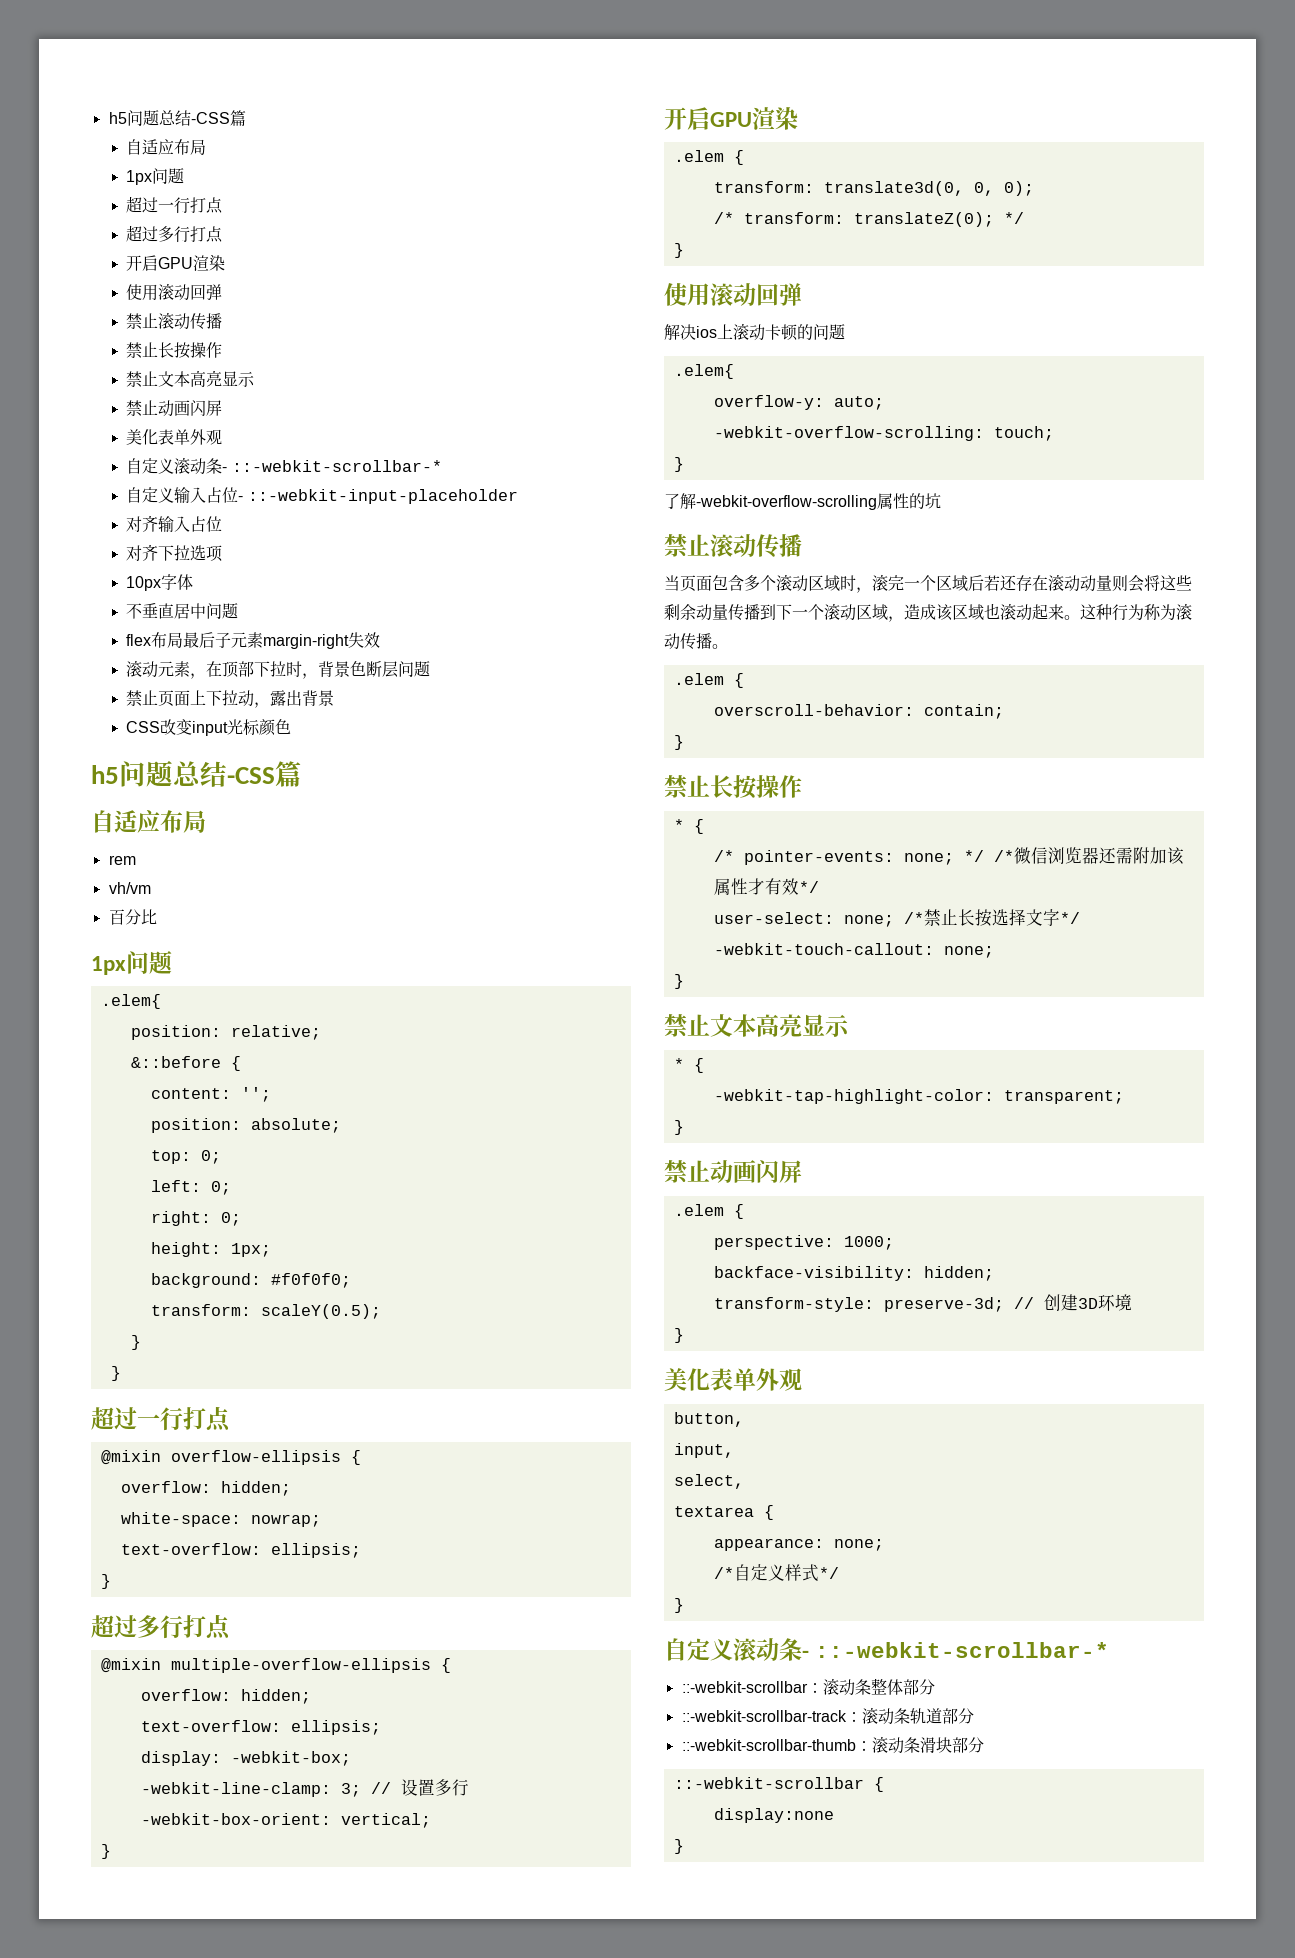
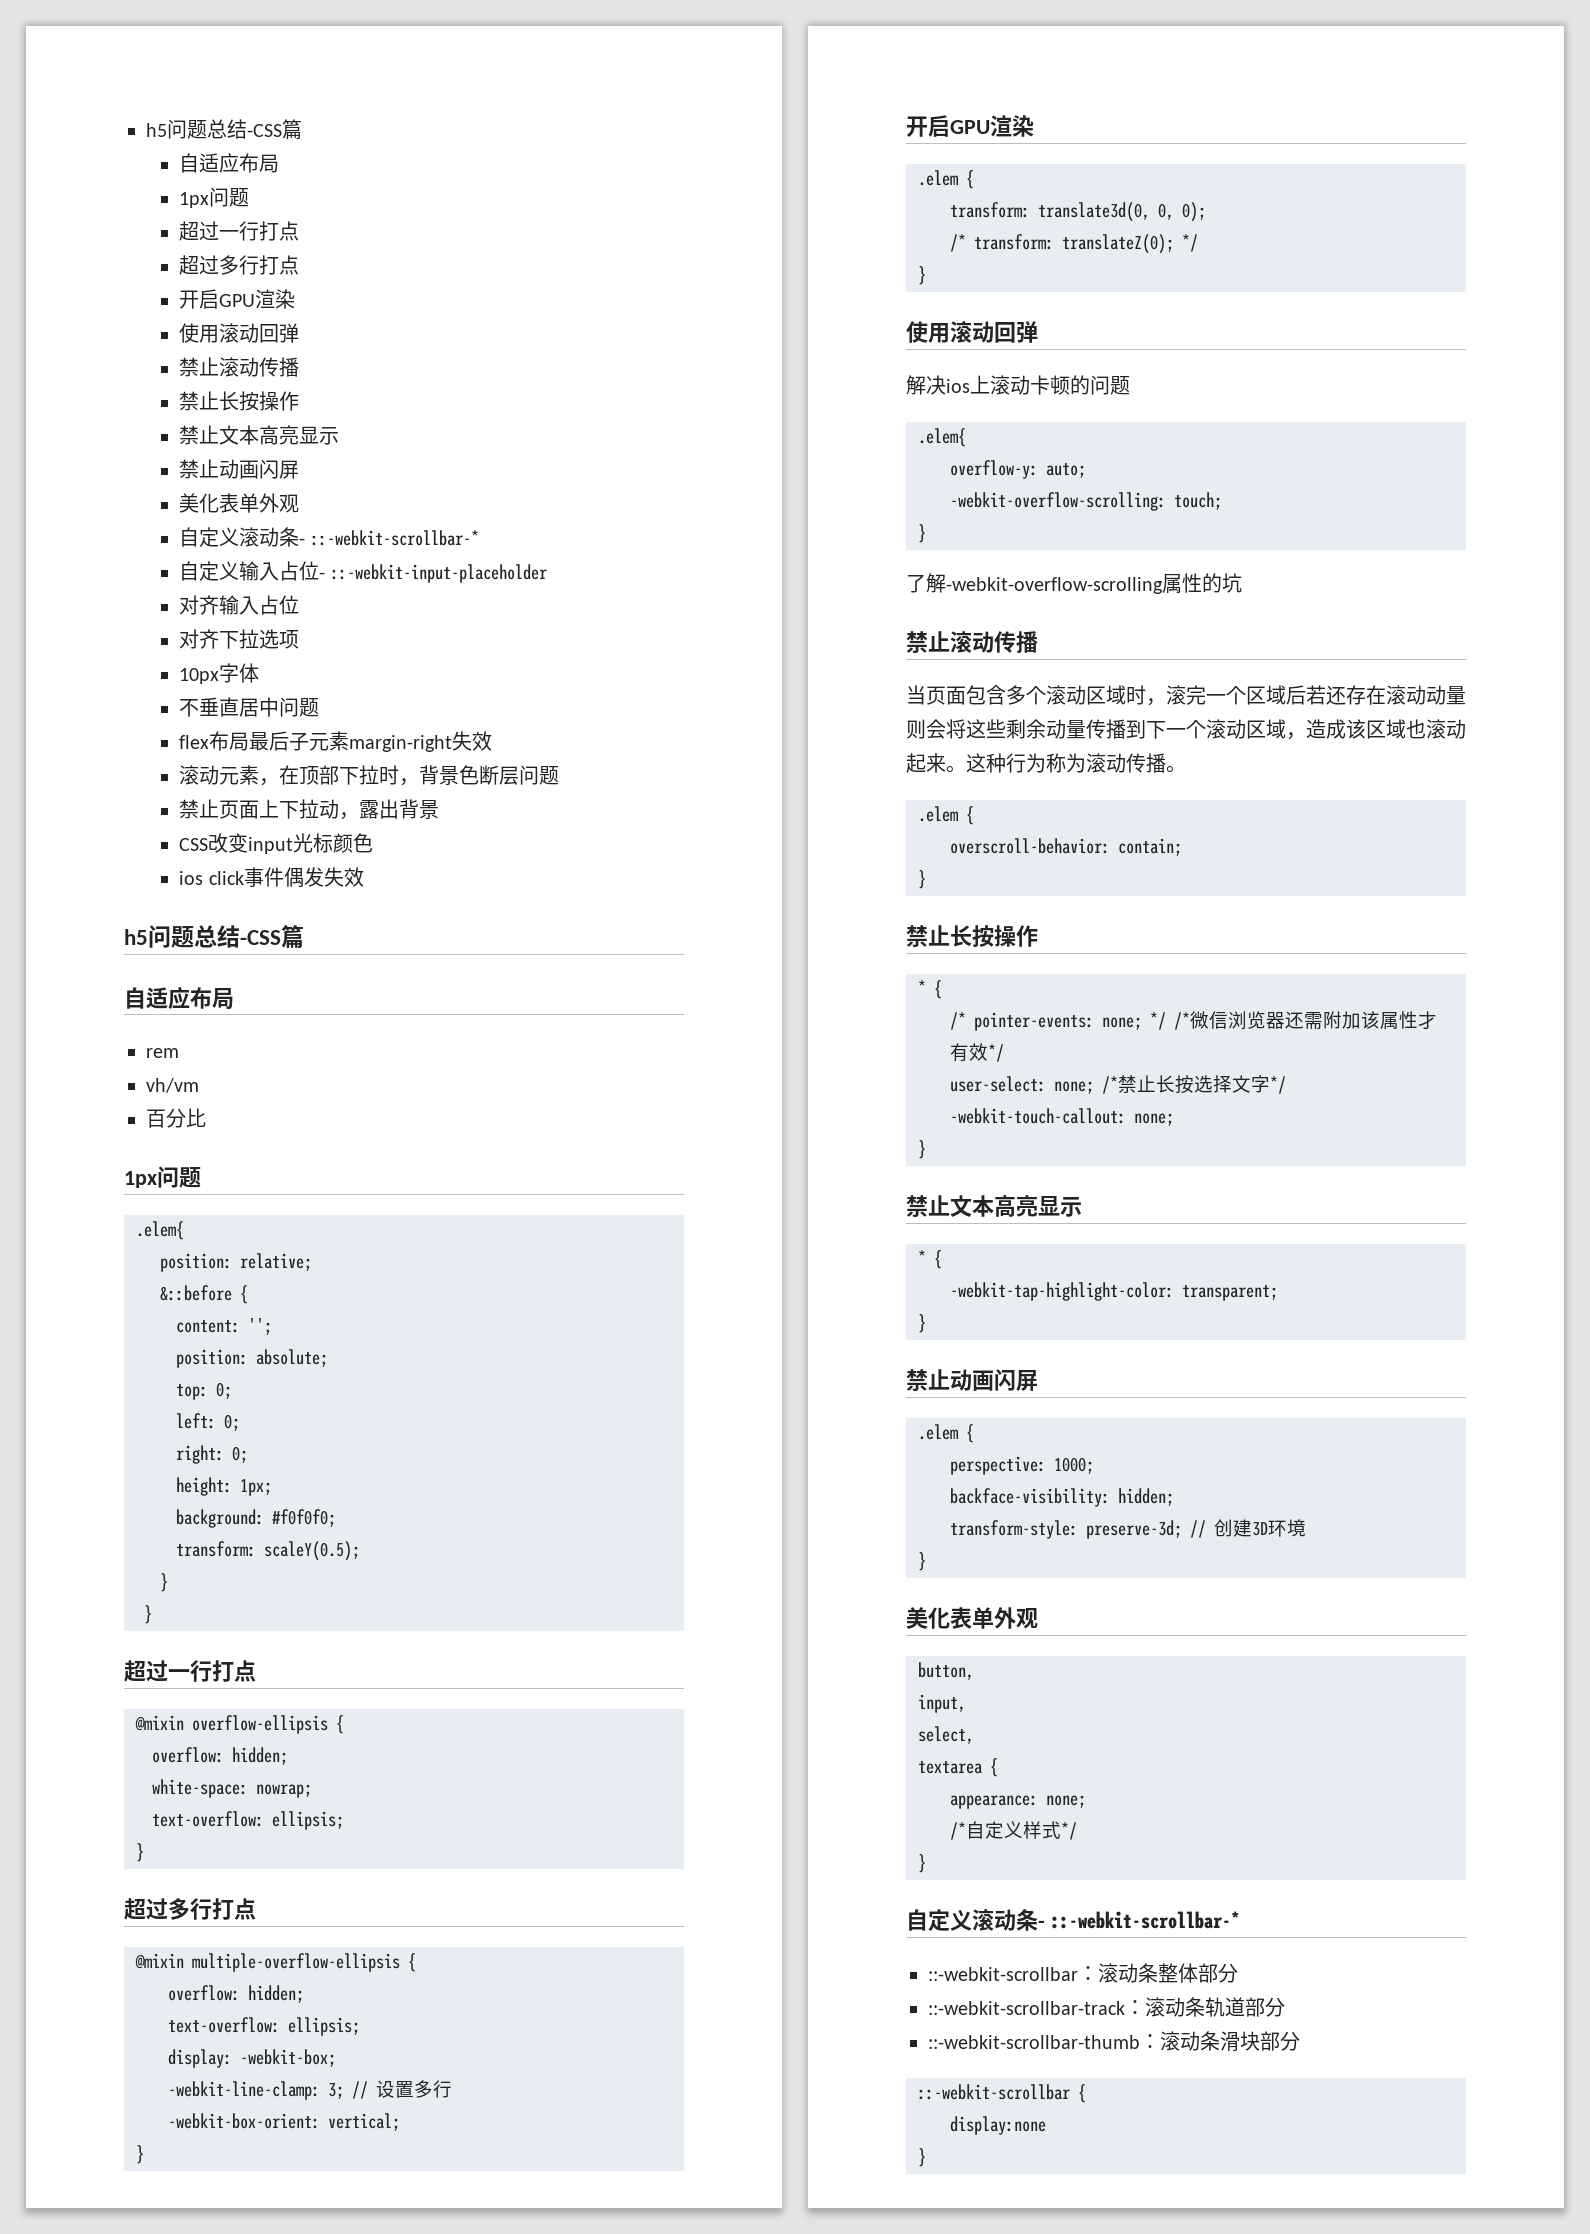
+ ios click事件偶发失效

